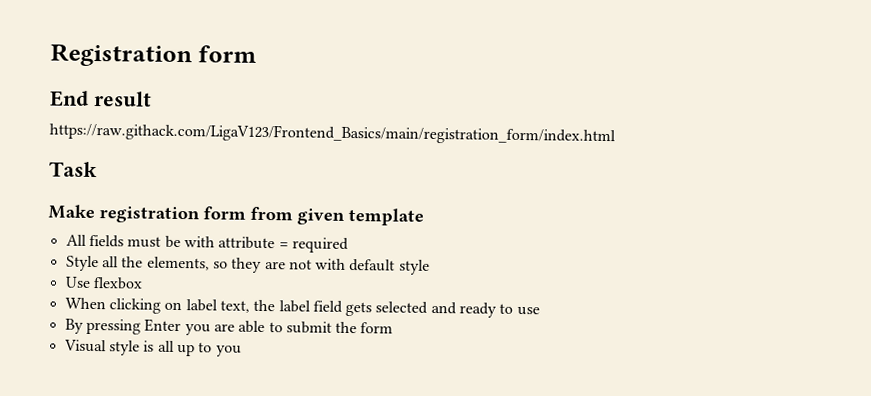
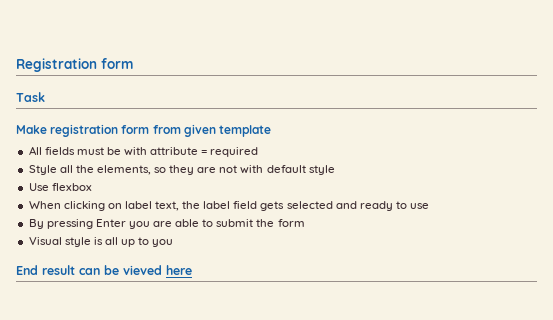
- End result
- https://raw.githack.com/LigaV123/Frontend_Basics/main/registration_form/index.html
+ End result can be vieved here

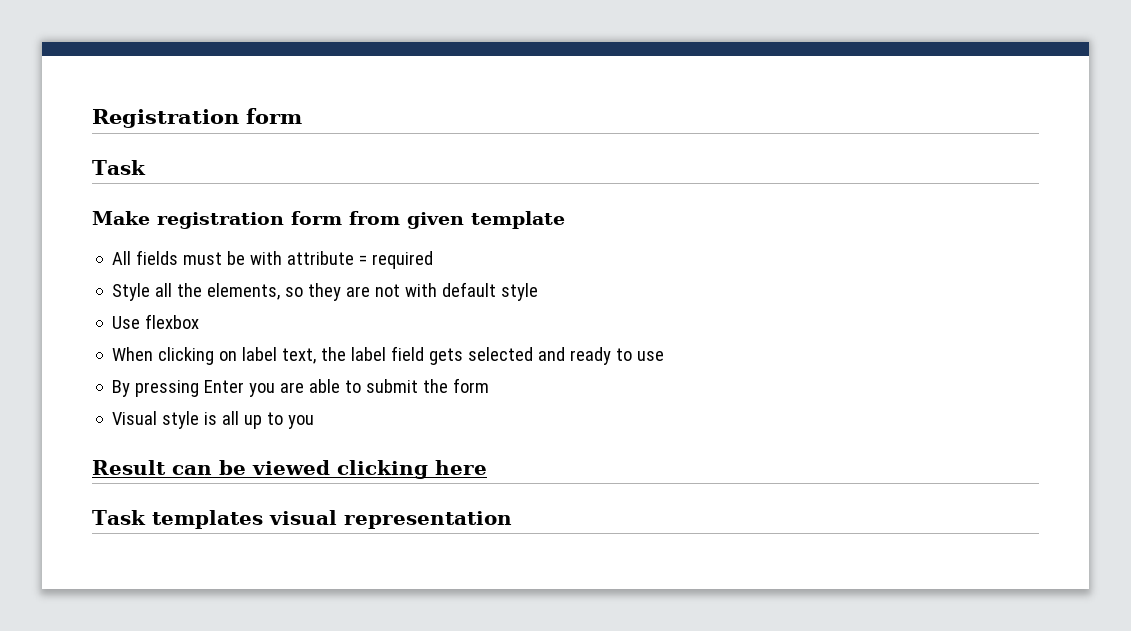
- End result can be vieved here
+ Result can be viewed clicking here
+ Task templates visual representation

